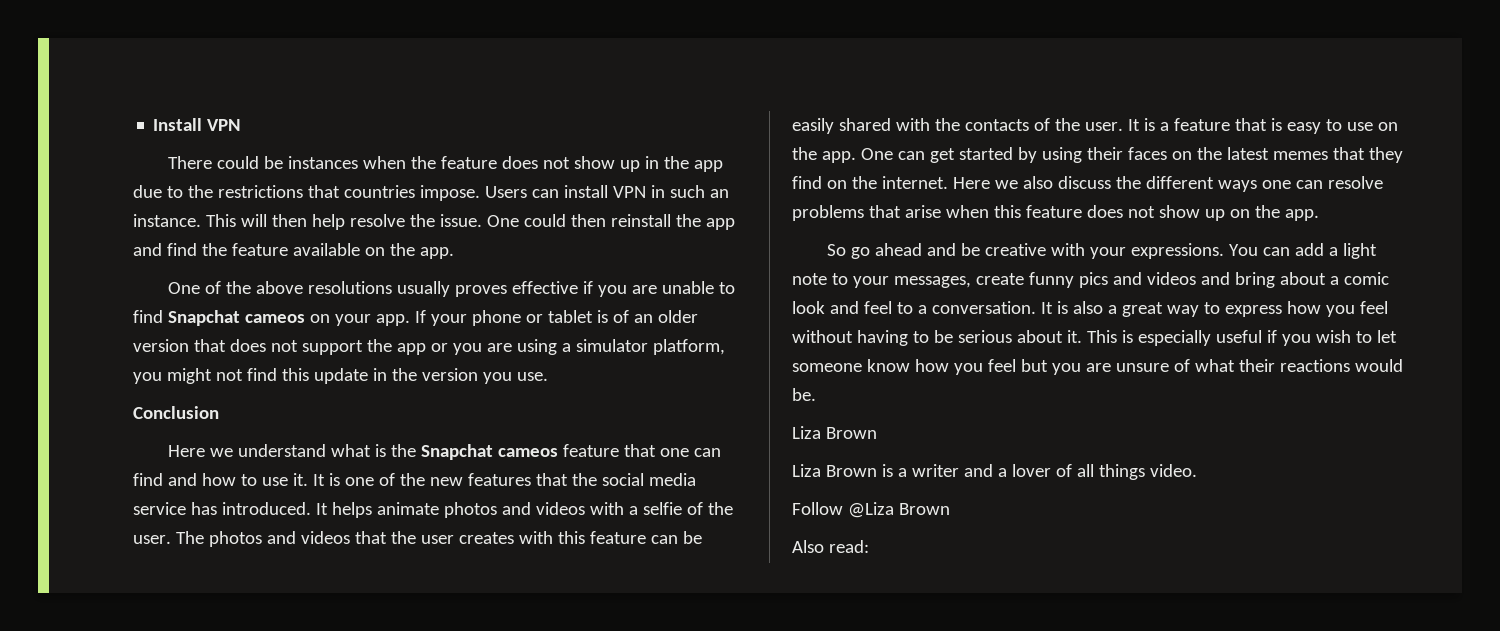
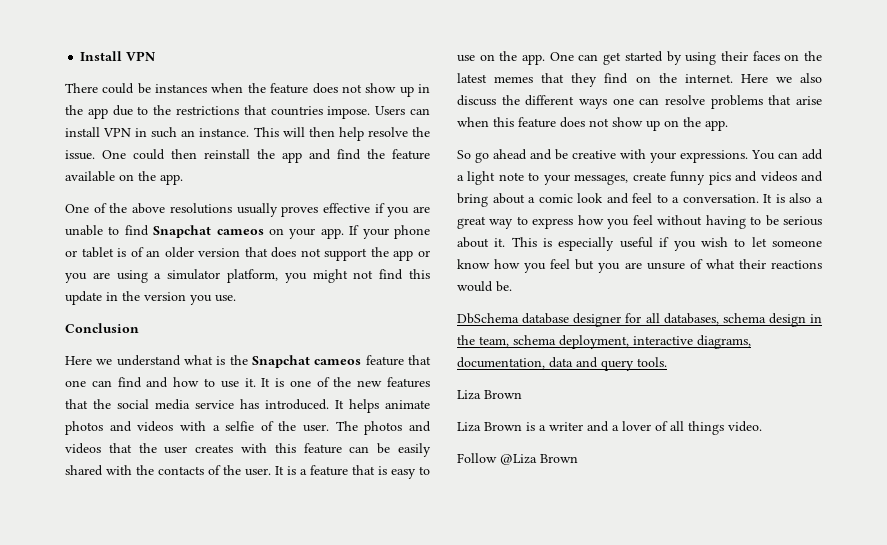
+ DbSchema database designer for all databases, schema design in the team, schema deployment, interactive diagrams, documentation, data and query tools.
- Also read:

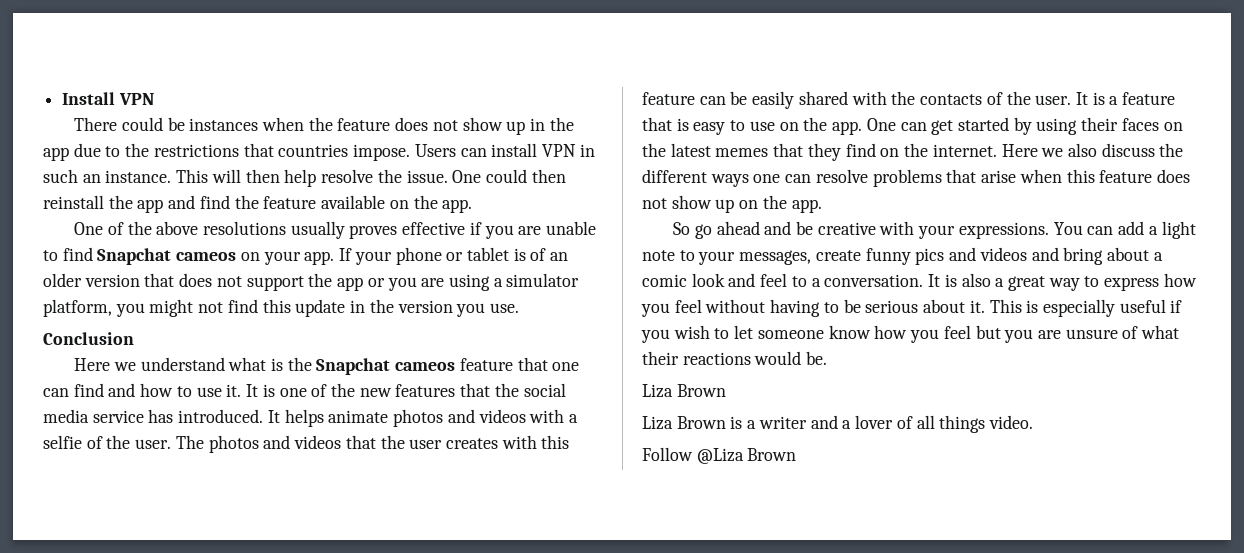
- DbSchema database designer for all databases, schema design in the team, schema deployment, interactive diagrams, documentation, data and query tools.

